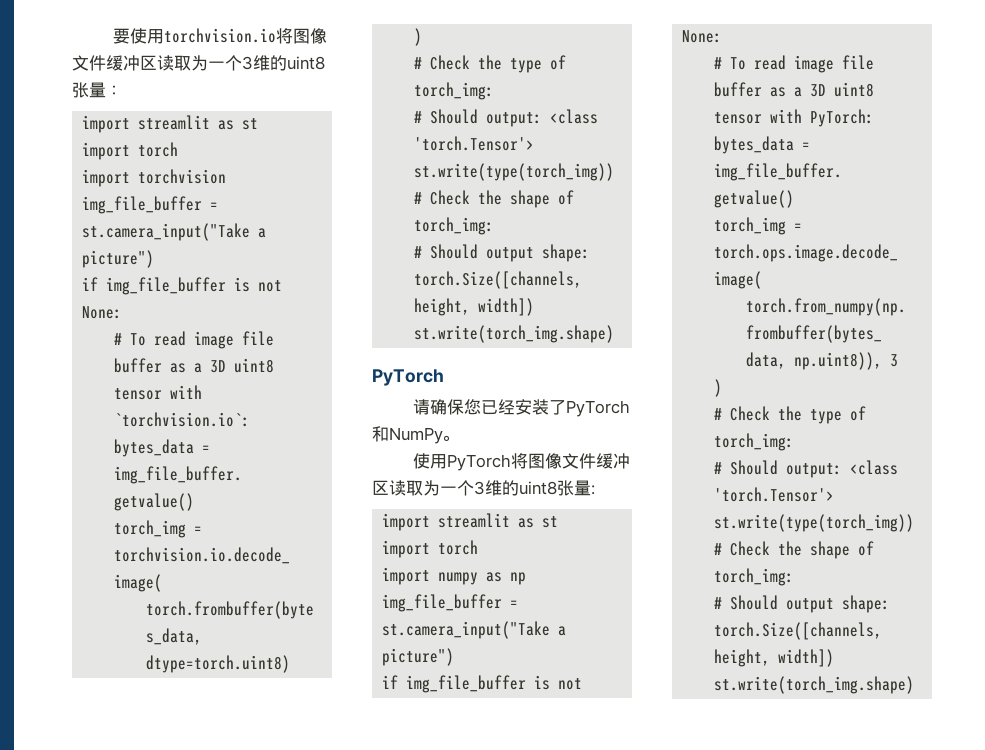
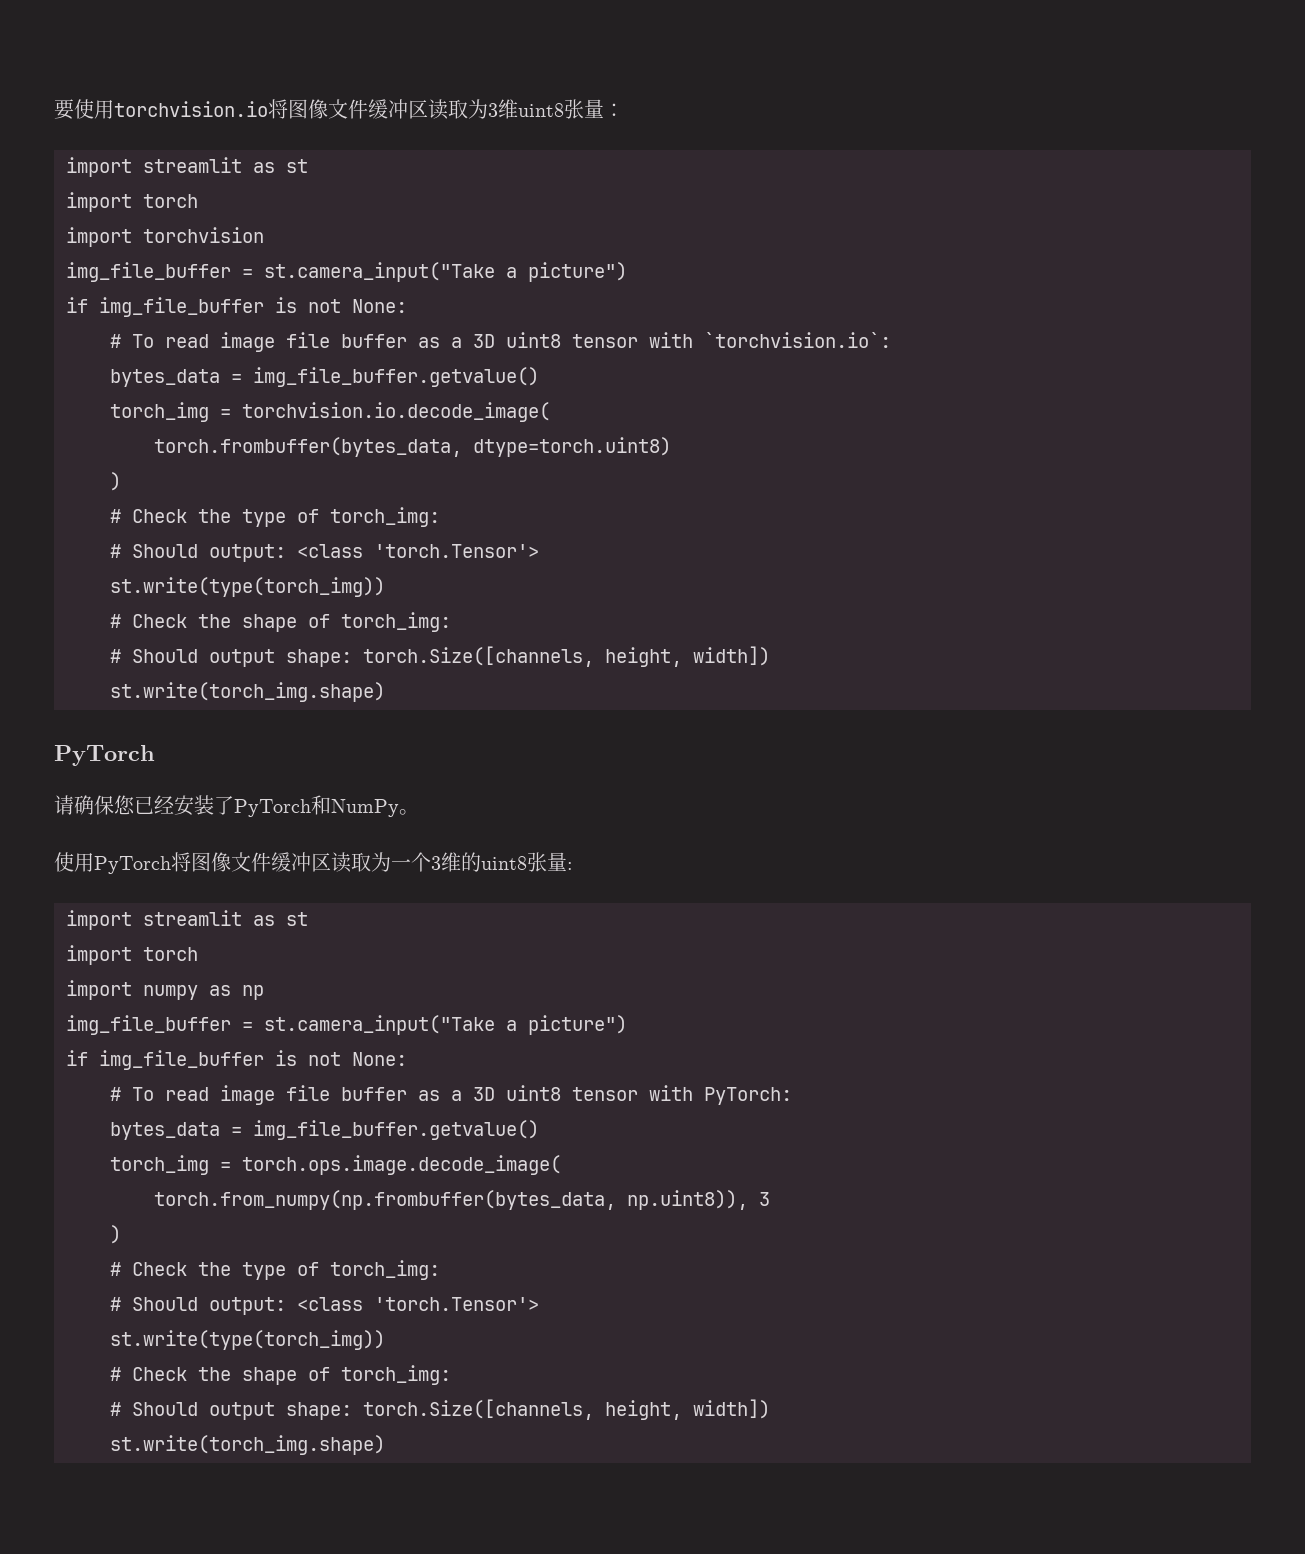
- 要使用torchvision.io将图像文件缓冲区读取为一个3维的uint8张量：
+ 要使用torchvision.io将图像文件缓冲区读取为3维uint8张量：

